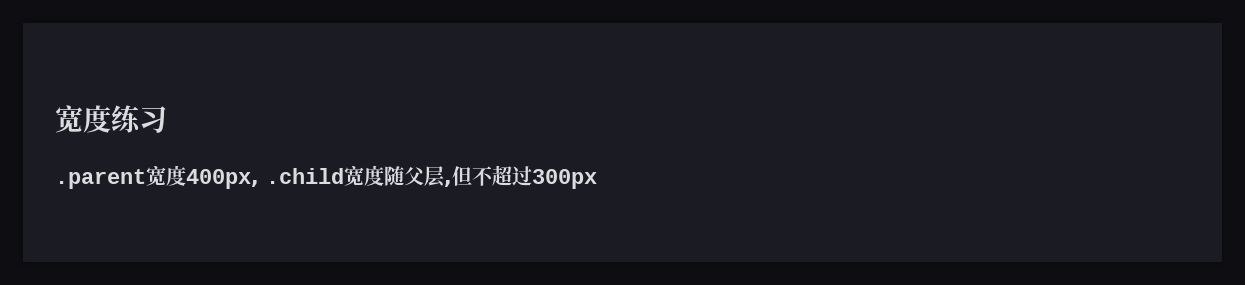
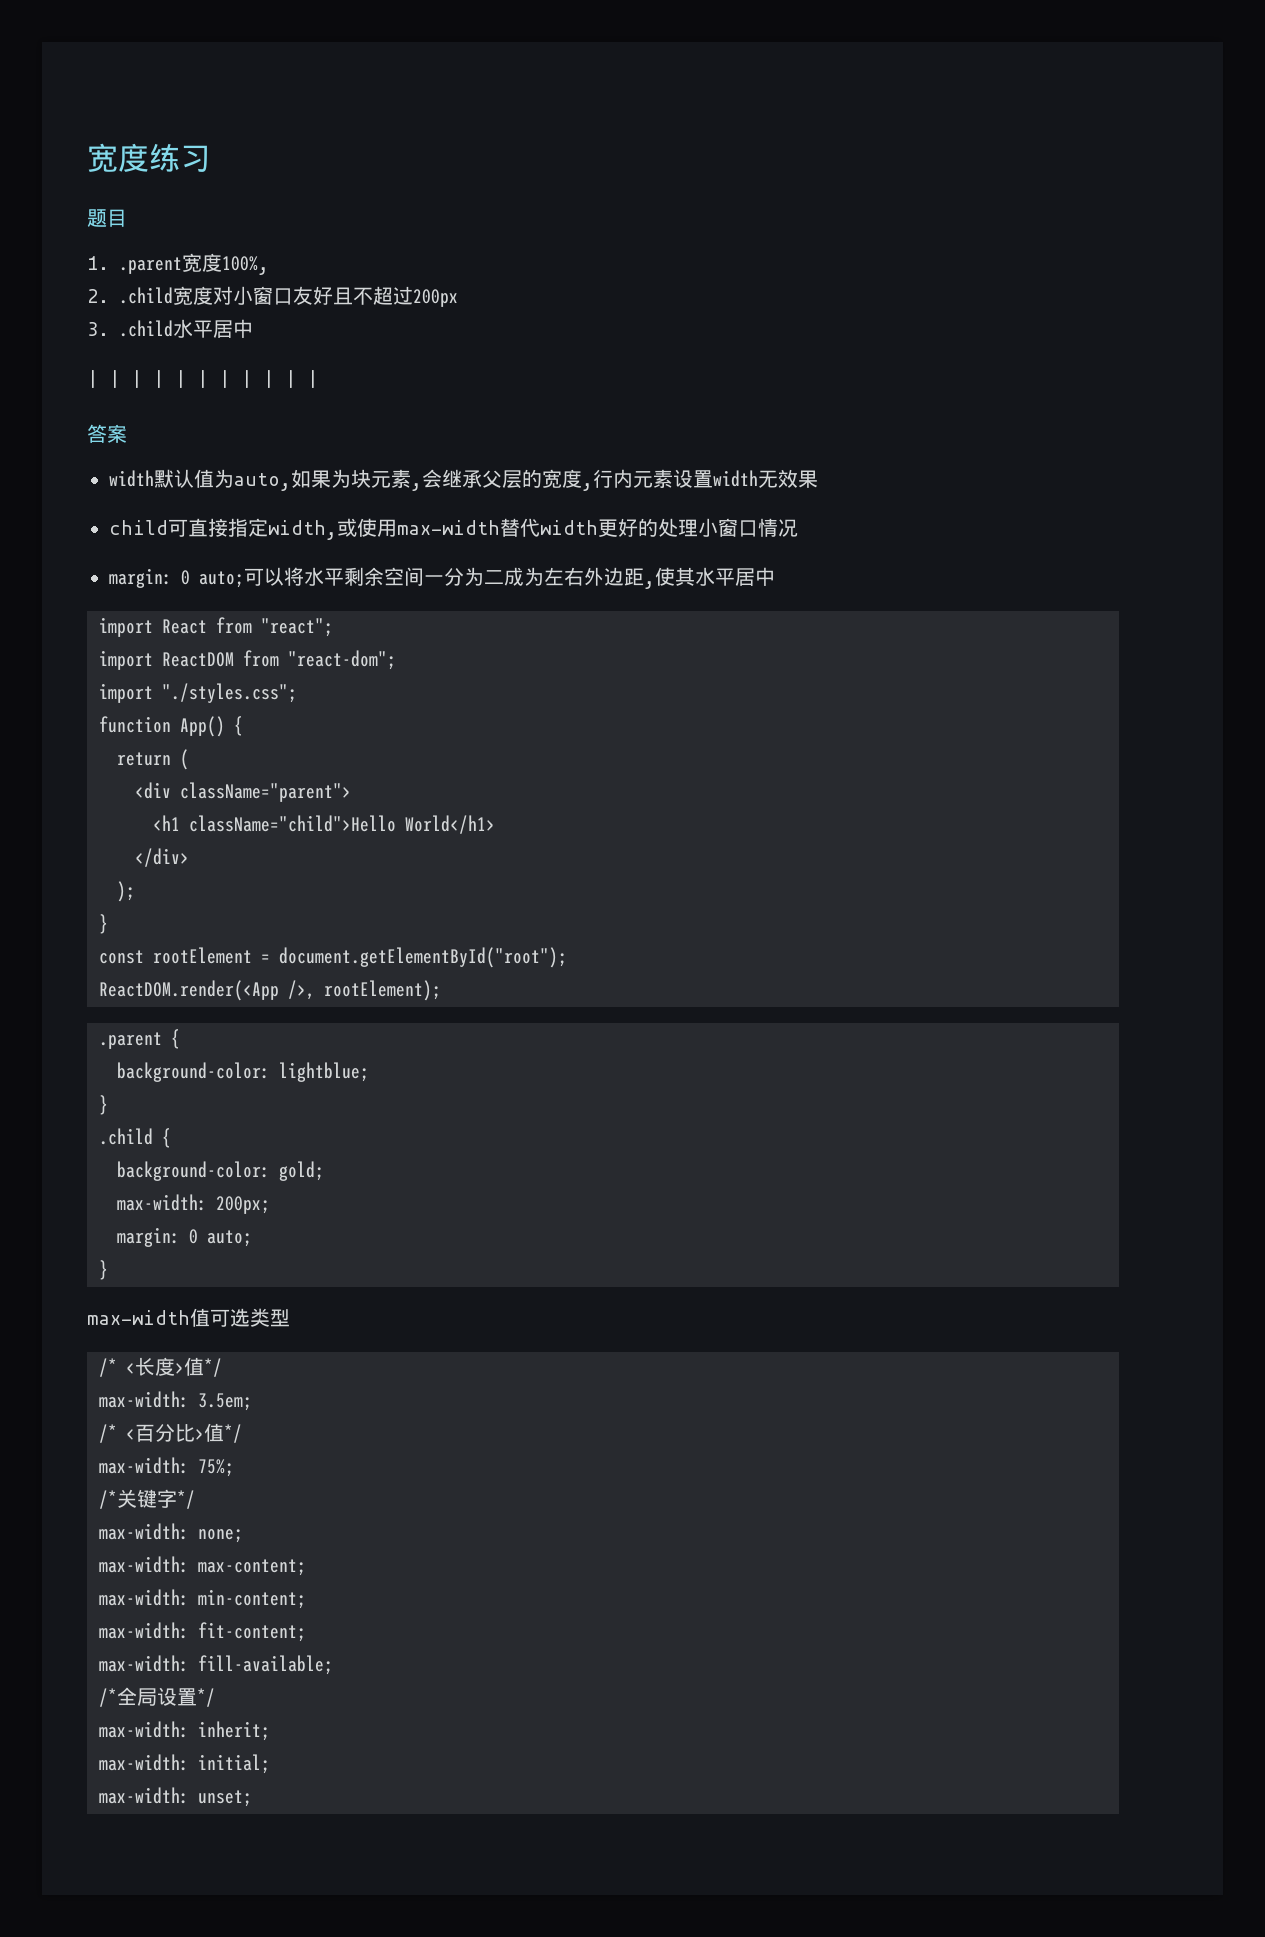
- .parent宽度400px, .child宽度随父层,但不超过300px
+ 题目
+ 1. .parent宽度100%,
+ 2. .child宽度对小窗口友好且不超过200px
+ 3. .child水平居中
+ | | | | | | | | | | |
+ 答案
+ width默认值为auto,如果为块元素,会继承父层的宽度,行内元素设置width无效果
+ child可直接指定width,或使用max-width替代width更好的处理小窗口情况
+ margin: 0 auto;可以将水平剩余空间一分为二成为左右外边距,使其水平居中
+ import React from "react";
+ import ReactDOM from "react-dom";
+ import "./styles.css";
+ function App() {
+ return (
+ <div className="parent">
+ <h1 className="child">Hello World</h1>
+ </div>
+ );
+ }
+ const rootElement = document.getElementById("root");
+ ReactDOM.render(<App />, rootElement);
+ .parent {
+ background-color: lightblue;
+ }
+ .child {
+ background-color: gold;
+ max-width: 200px;
+ margin: 0 auto;
+ }
+ max-width值可选类型
+ /* <长度>值*/
+ max-width: 3.5em;
+ /* <百分比>值*/
+ max-width: 75%;
+ /*关键字*/
+ max-width: none;
+ max-width: max-content;
+ max-width: min-content;
+ max-width: fit-content;
+ max-width: fill-available;
+ /*全局设置*/
+ max-width: inherit;
+ max-width: initial;
+ max-width: unset;

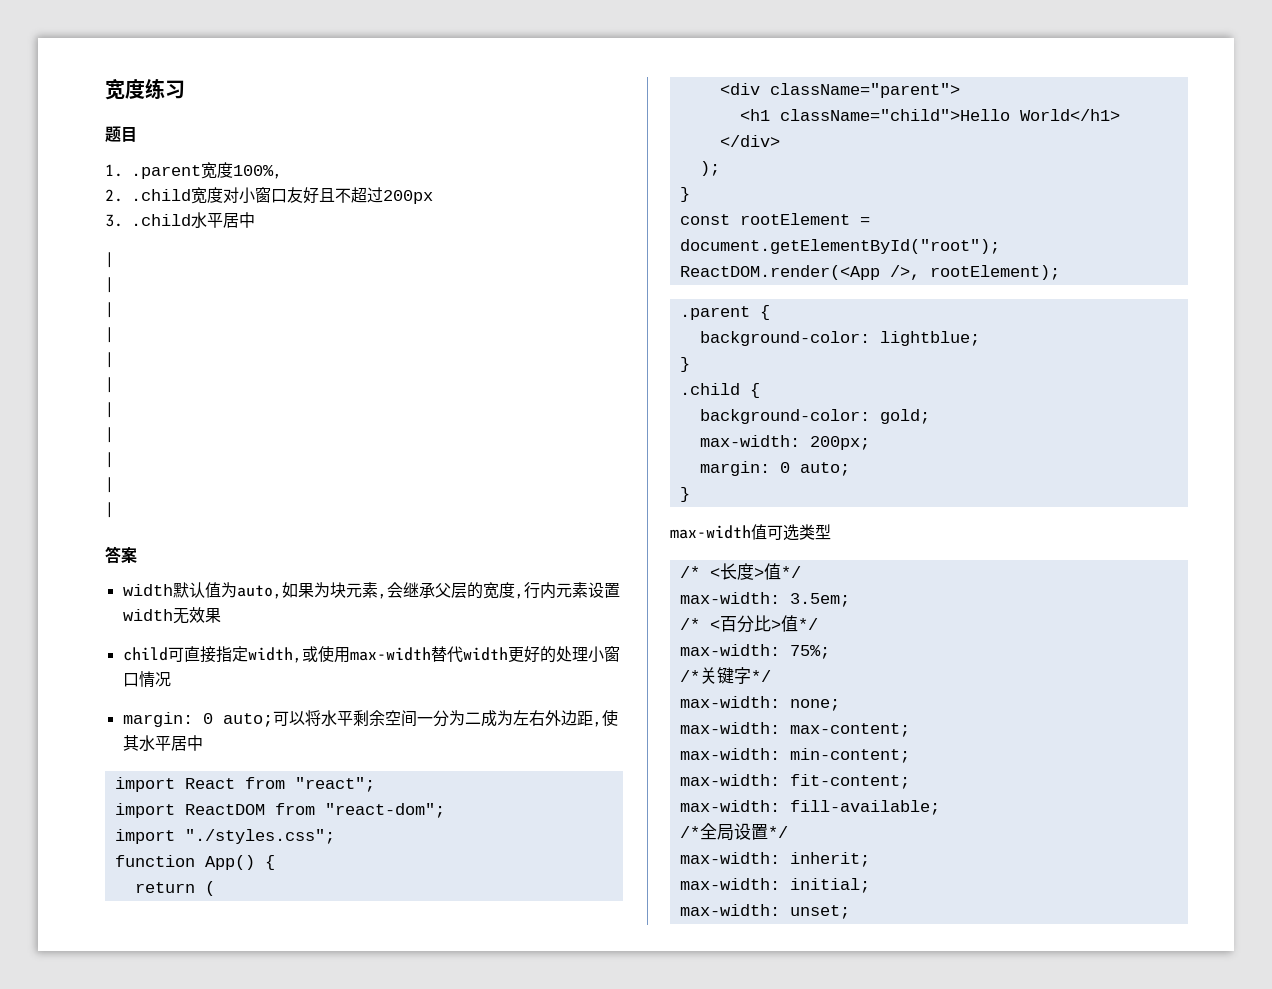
  3. .child水平居中
- | | | | | | | | | | |
+ |
+ |
+ |
+ |
+ |
+ |
+ |
+ |
+ |
+ |
+ |

